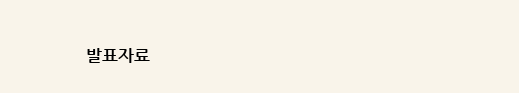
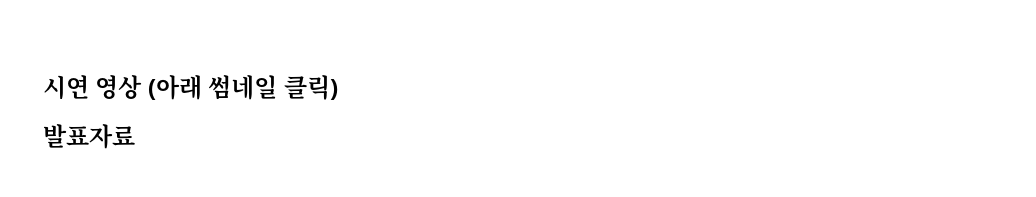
+ 시연 영상 (아래 썸네일 클릭)

